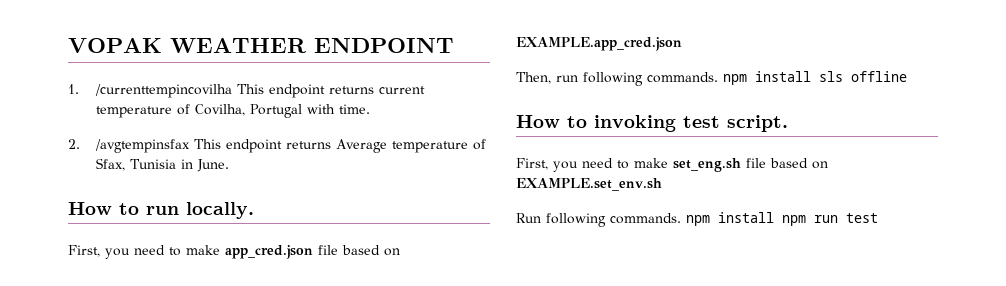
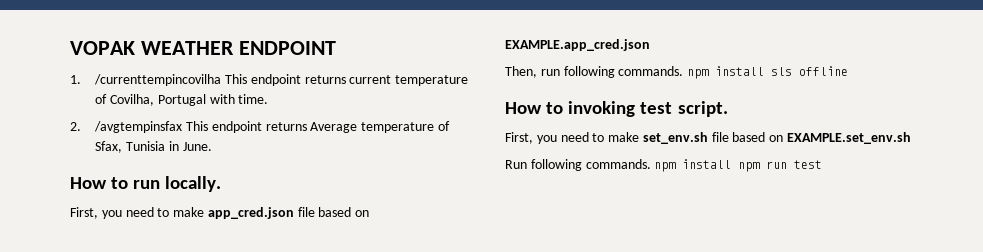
- First, you need to make set_eng.sh file based on EXAMPLE.set_env.sh
+ First, you need to make set_env.sh file based on EXAMPLE.set_env.sh

